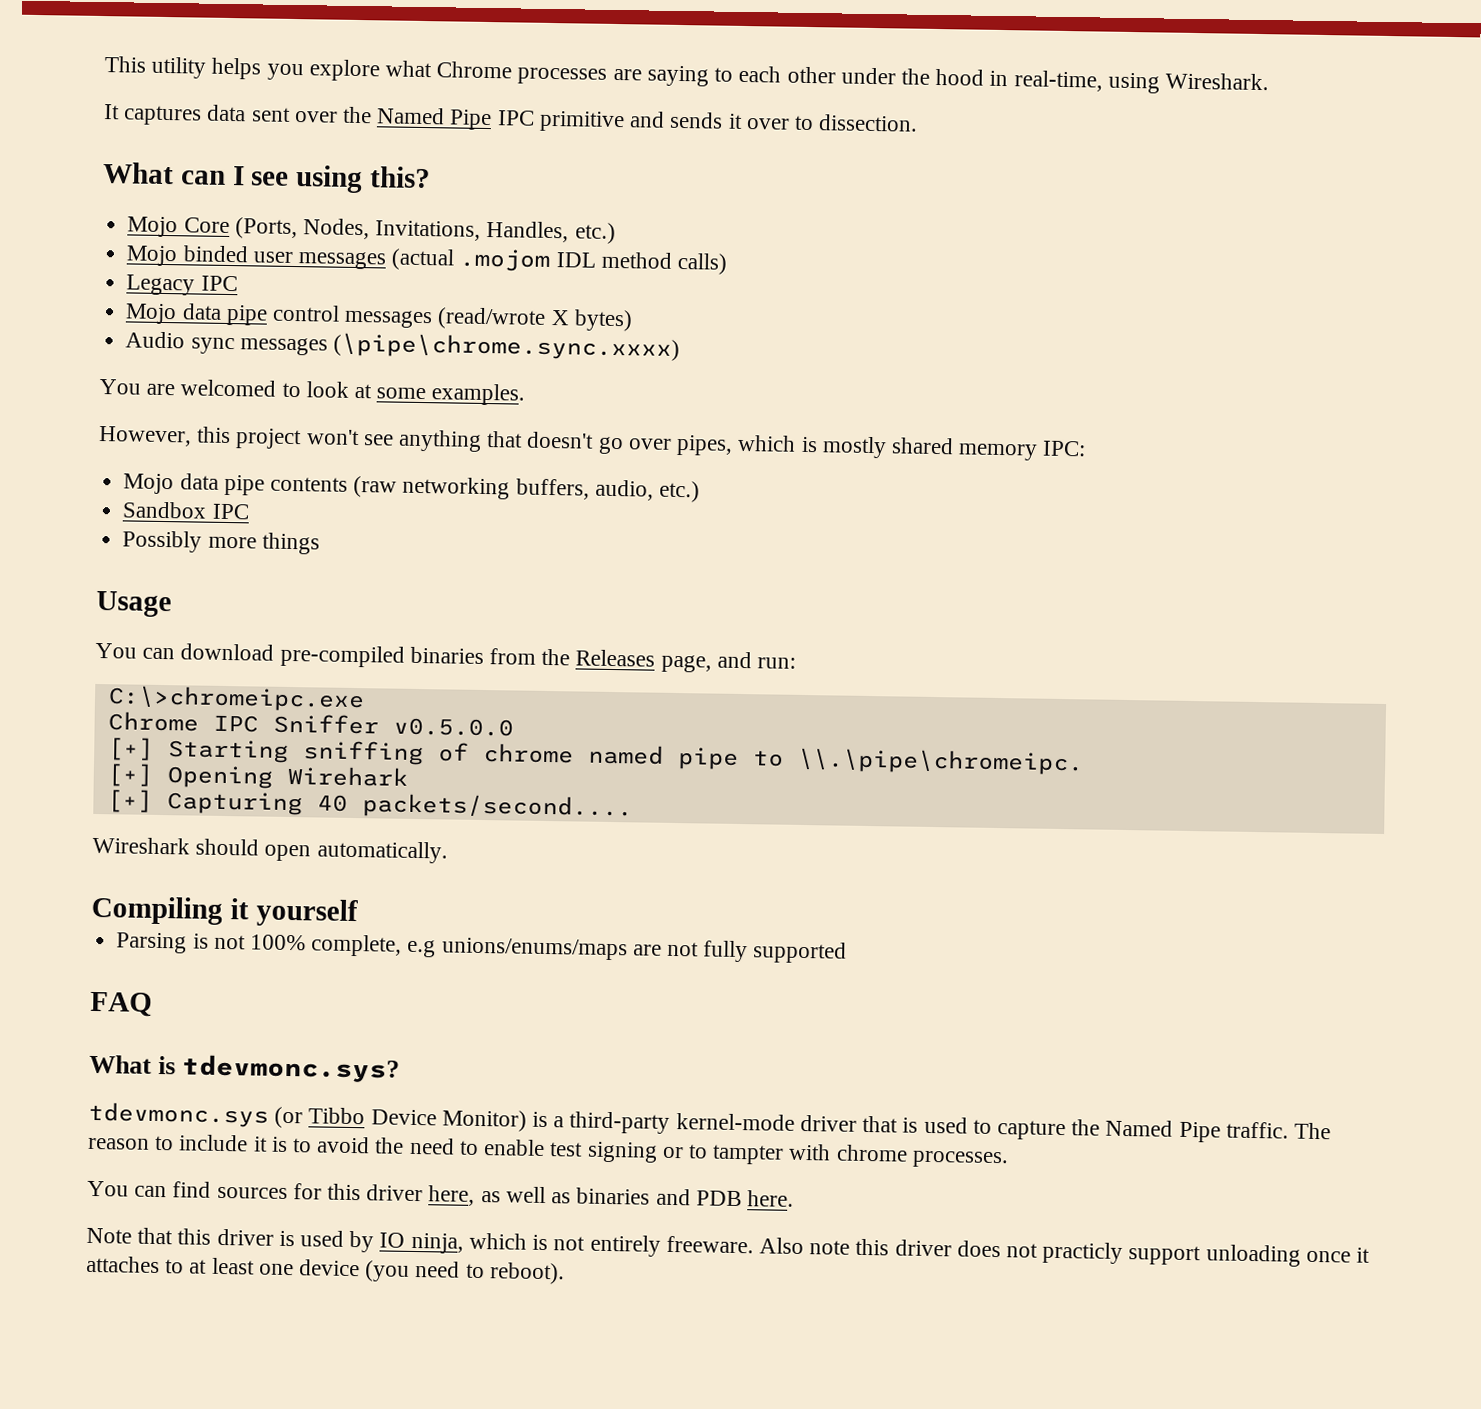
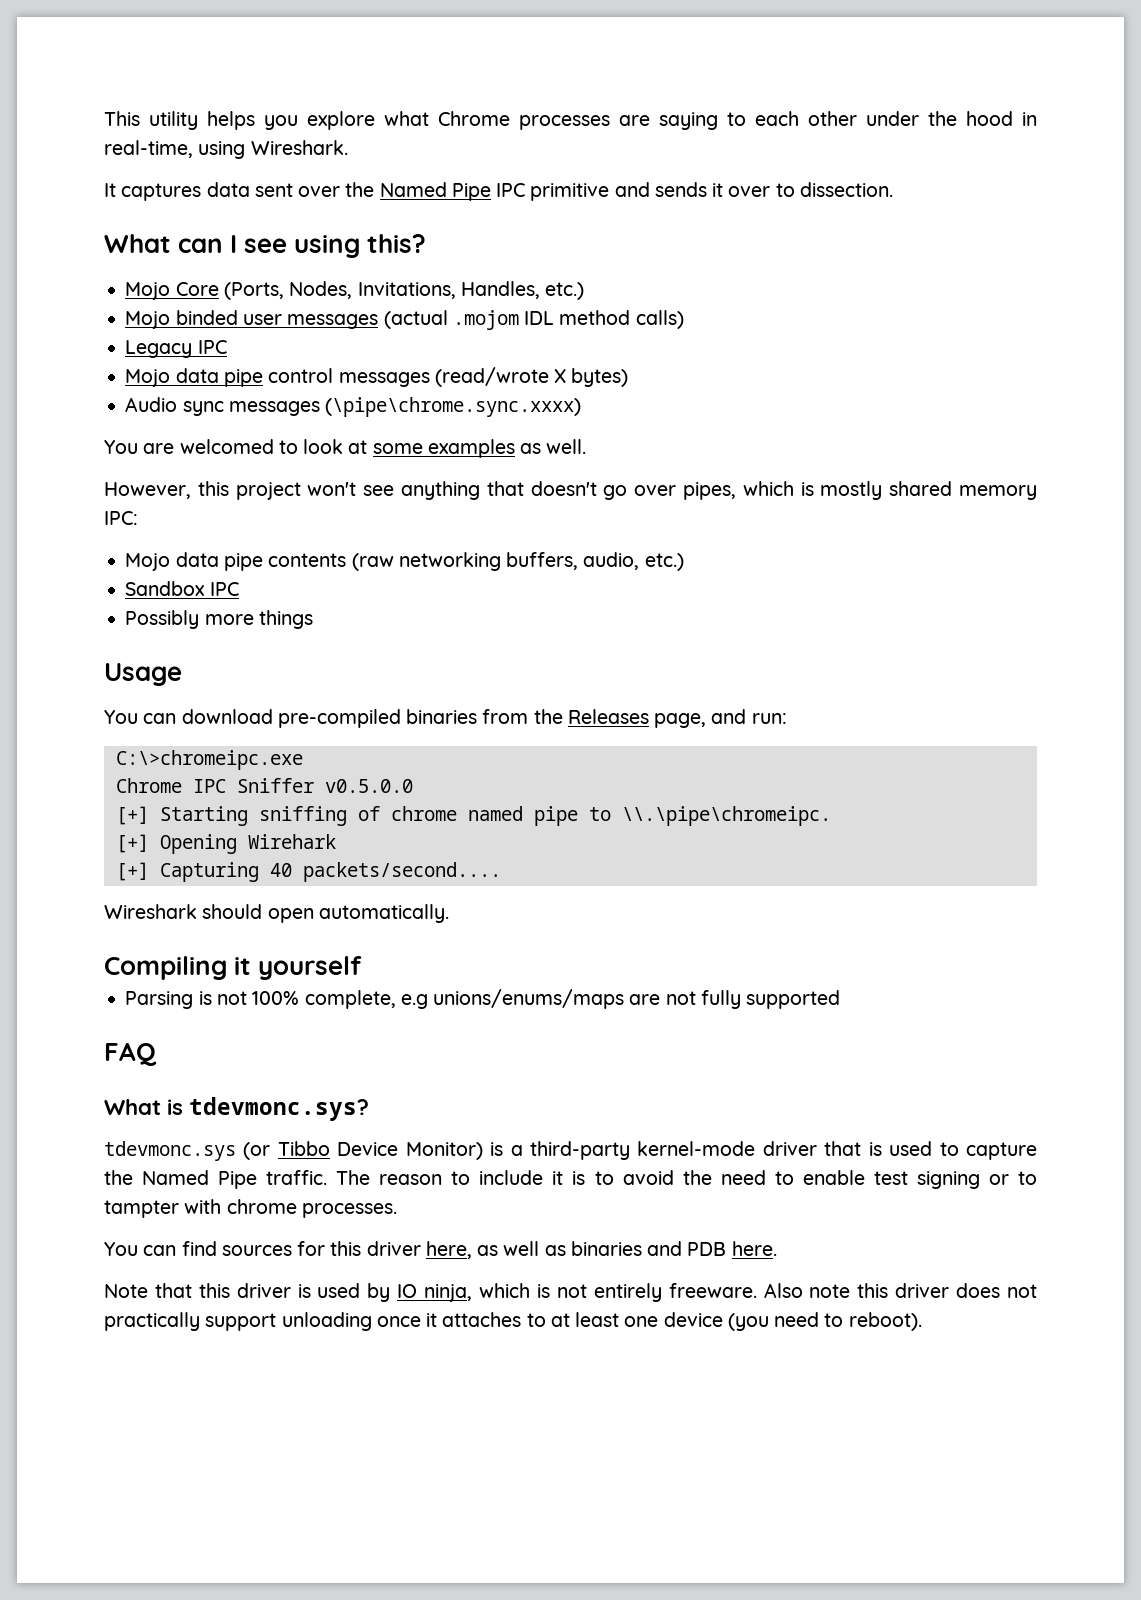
- You are welcomed to look at some examples.
+ You are welcomed to look at some examples as well.
- Also note this driver does not practicly support unloading once it attaches to at least one device (you need to reboot).
+ Also note this driver does not practically support unloading once it attaches to at least one device (you need to reboot).

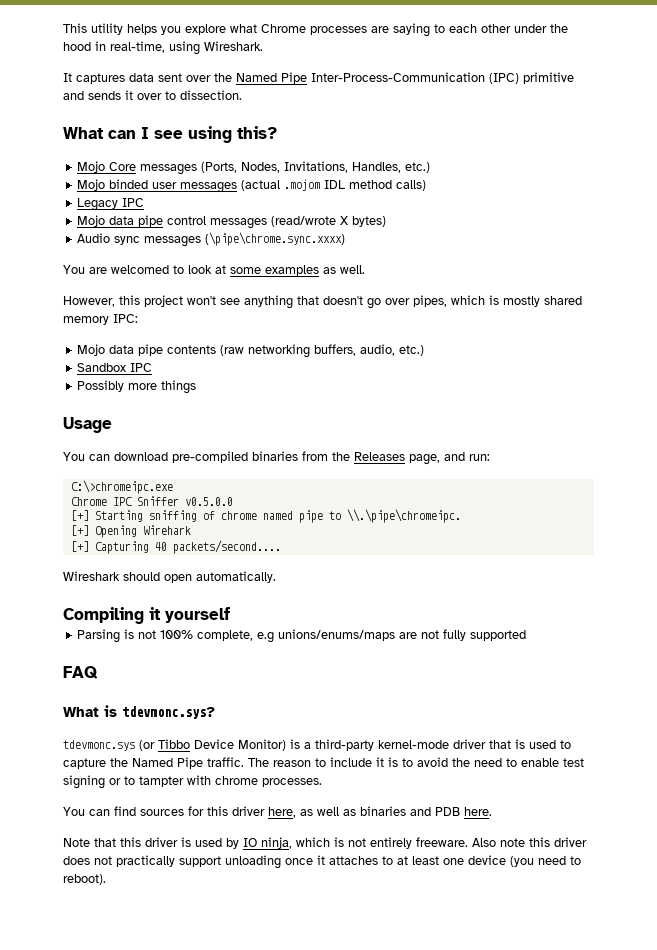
- It captures data sent over the Named Pipe IPC primitive and sends it over to dissection.
+ It captures data sent over the Named Pipe Inter-Process-Communication (IPC) primitive and sends it over to dissection.
- Mojo Core (Ports, Nodes, Invitations, Handles, etc.)
+ Mojo Core messages (Ports, Nodes, Invitations, Handles, etc.)

